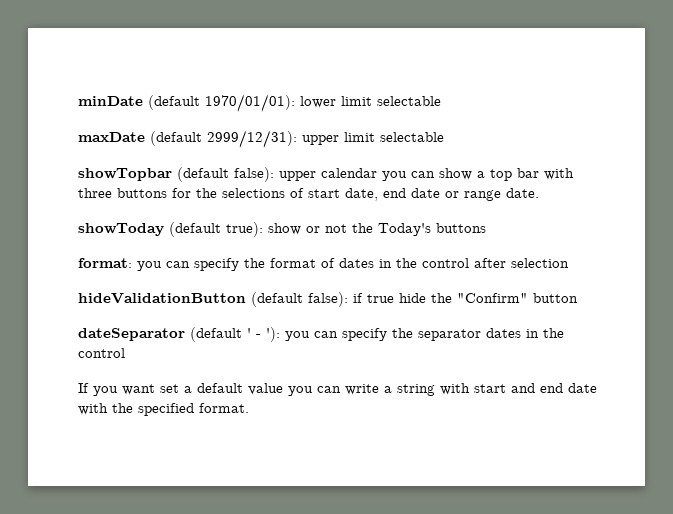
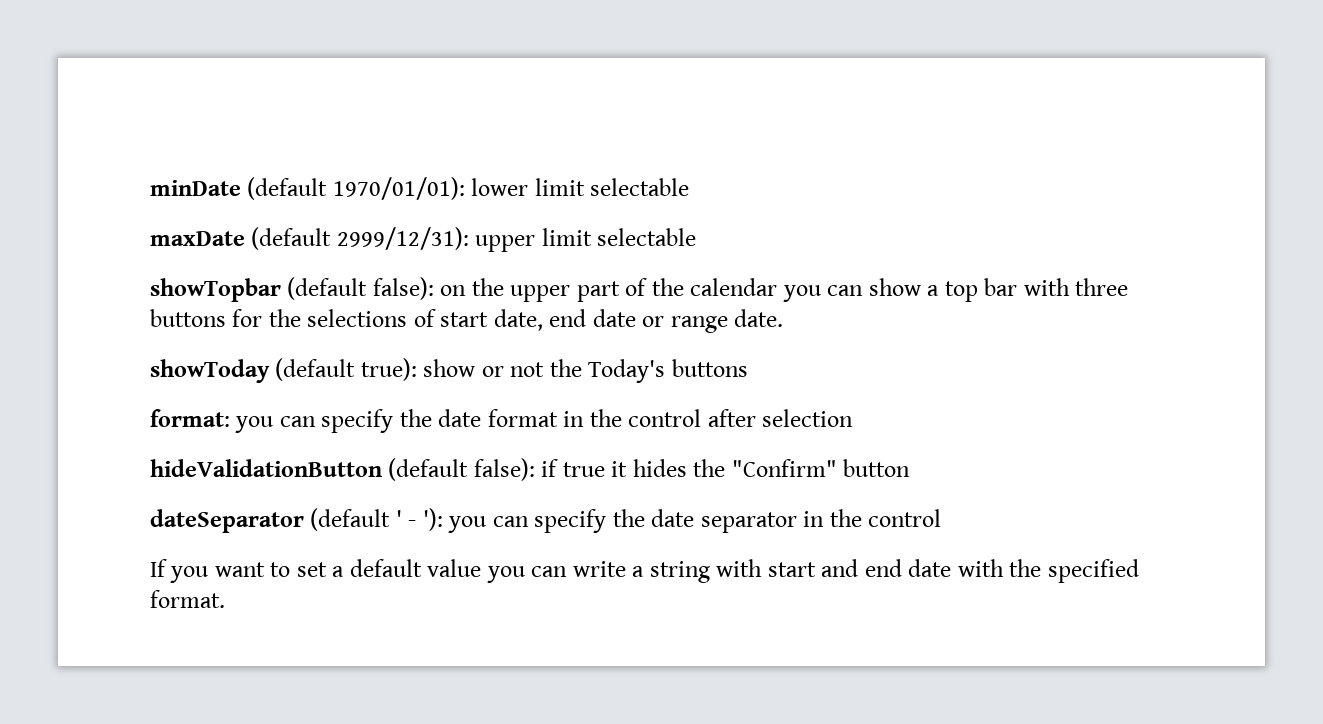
- showTopbar (default false): upper calendar you can show a top bar with three buttons for the selections of start date, end date or range date.
+ showTopbar (default false): on the upper part of the calendar you can show a top bar with three buttons for the selections of start date, end date or range date.
- format: you can specify the format of dates in the control after selection
+ format: you can specify the date format in the control after selection
- hideValidationButton (default false): if true hide the "Confirm" button
+ hideValidationButton (default false): if true it hides the "Confirm" button
- dateSeparator (default ' - '): you can specify the separator dates in the control
+ dateSeparator (default ' - '): you can specify the date separator in the control
- If you want set a default value you can write a string with start and end date with the specified format.
+ If you want to set a default value you can write a string with start and end date with the specified format.

